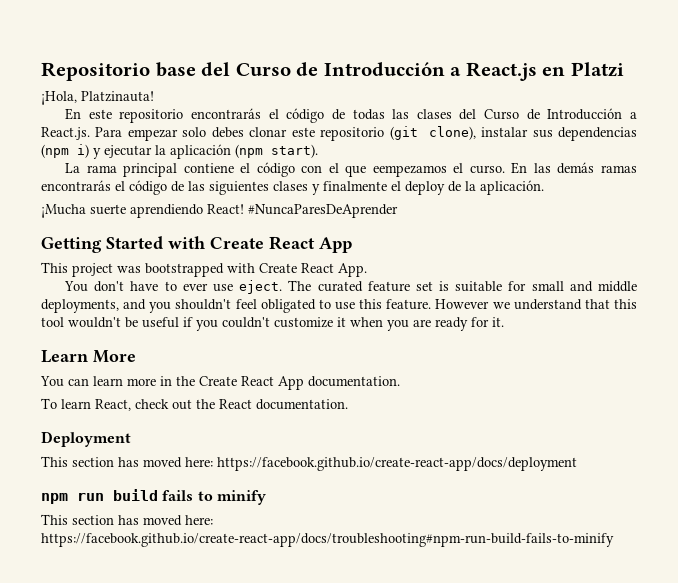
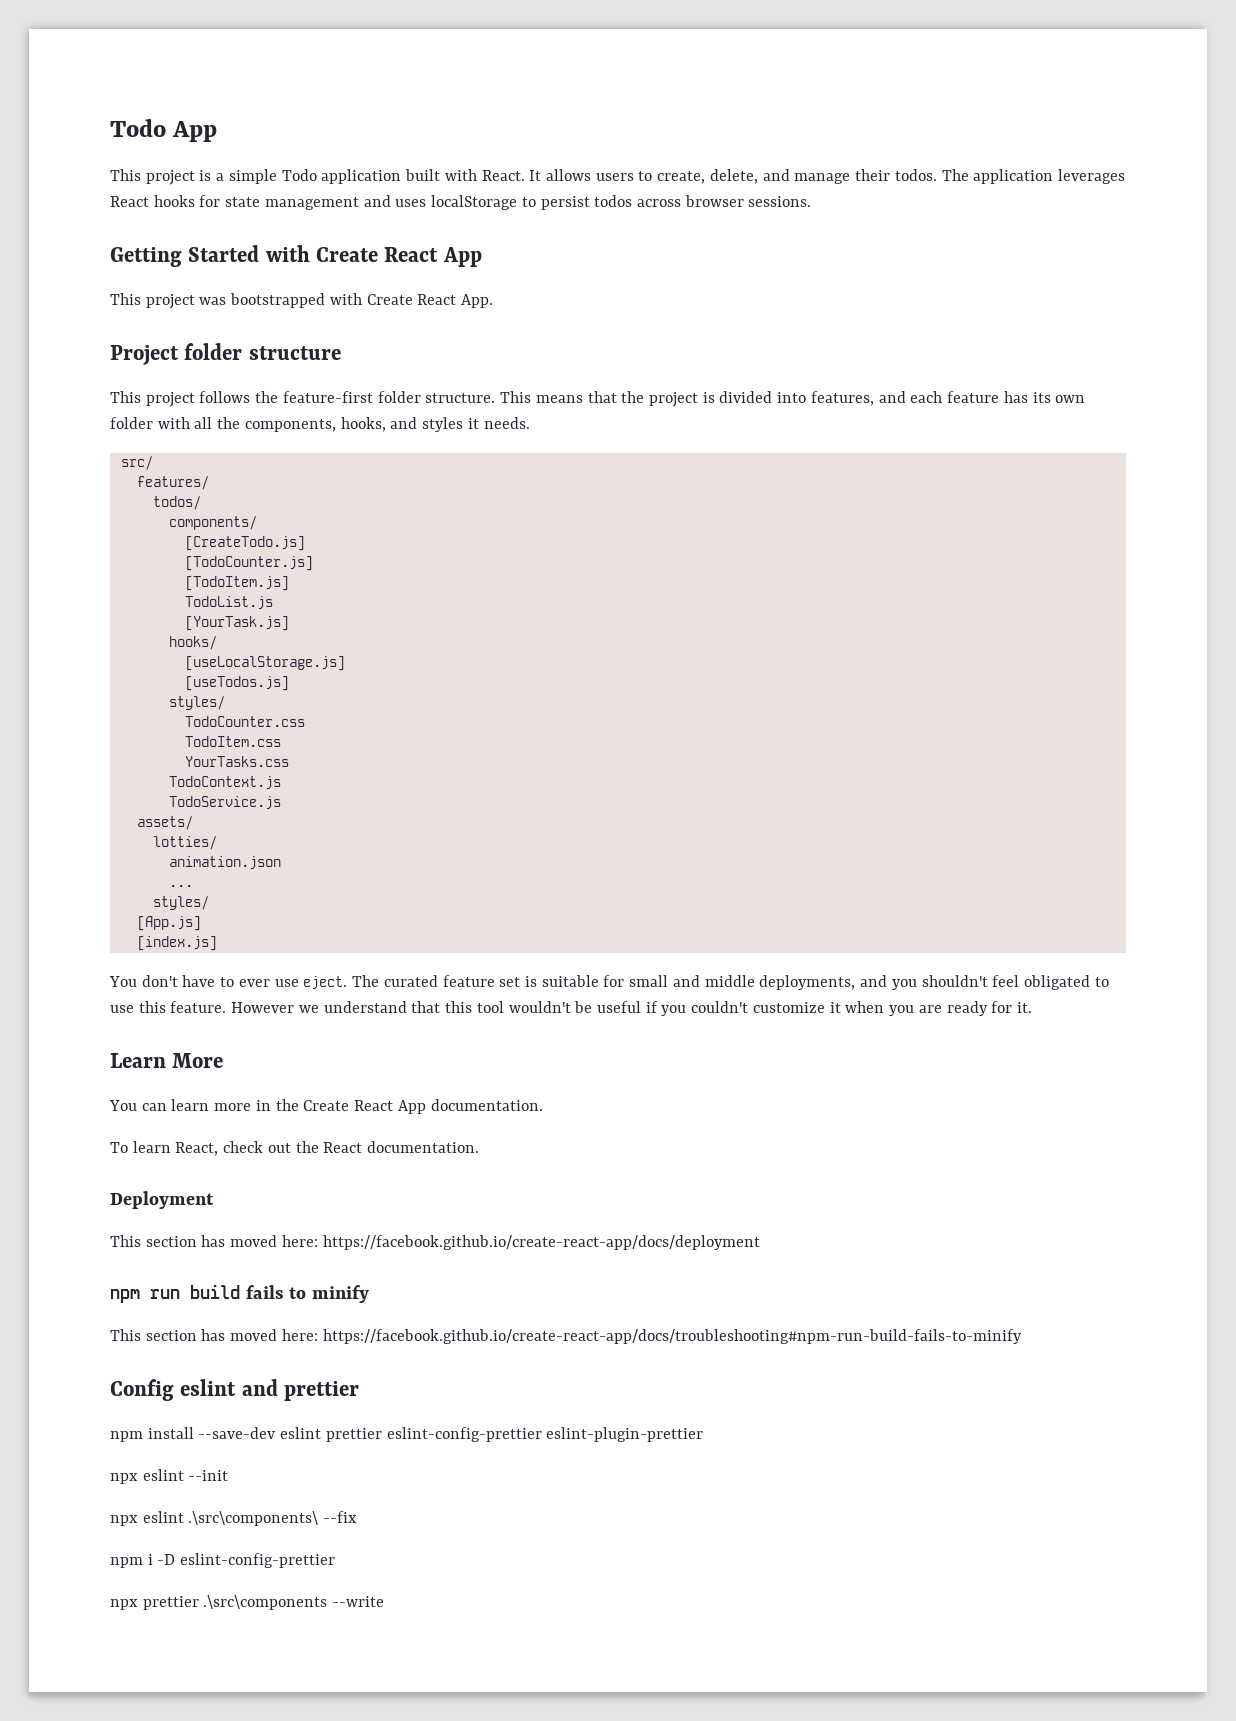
- Repositorio base del Curso de Introducción a React.js en Platzi
- ¡Hola, Platzinauta!
- En este repositorio encontrarás el código de todas las clases del Curso de Introducción a React.js. Para empezar solo debes clonar este repositorio (git clone), instalar sus dependencias (npm i) y ejecutar la aplicación (npm start).
- La rama principal contiene el código con el que eempezamos el curso. En las demás ramas encontrarás el código de las siguientes clases y finalmente el deploy de la aplicación.
- ¡Mucha suerte aprendiendo React! #NuncaParesDeAprender
+ Todo App
+ This project is a simple Todo application built with React. It allows users to create, delete, and manage their todos. The application leverages React hooks for state management and uses localStorage to persist todos across browser sessions.
+ Project folder structure
+ This project follows the feature-first folder structure. This means that the project is divided into features, and each feature has its own folder with all the components, hooks, and styles it needs.
+ src/
+ features/
+ todos/
+ components/
+ [CreateTodo.js]
+ [TodoCounter.js]
+ [TodoItem.js]
+ TodoList.js
+ [YourTask.js]
+ hooks/
+ [useLocalStorage.js]
+ [useTodos.js]
+ styles/
+ TodoCounter.css
+ TodoItem.css
+ YourTasks.css
+ TodoContext.js
+ TodoService.js
+ assets/
+ lotties/
+ animation.json
+ ...
+ styles/
+ [App.js]
+ [index.js]
+ Config eslint and prettier
+ npm install --save-dev eslint prettier eslint-config-prettier eslint-plugin-prettier
+ npx eslint --init
+ npx eslint .\src\components\ --fix
+ npm i -D eslint-config-prettier
+ npx prettier .\src\components --write

